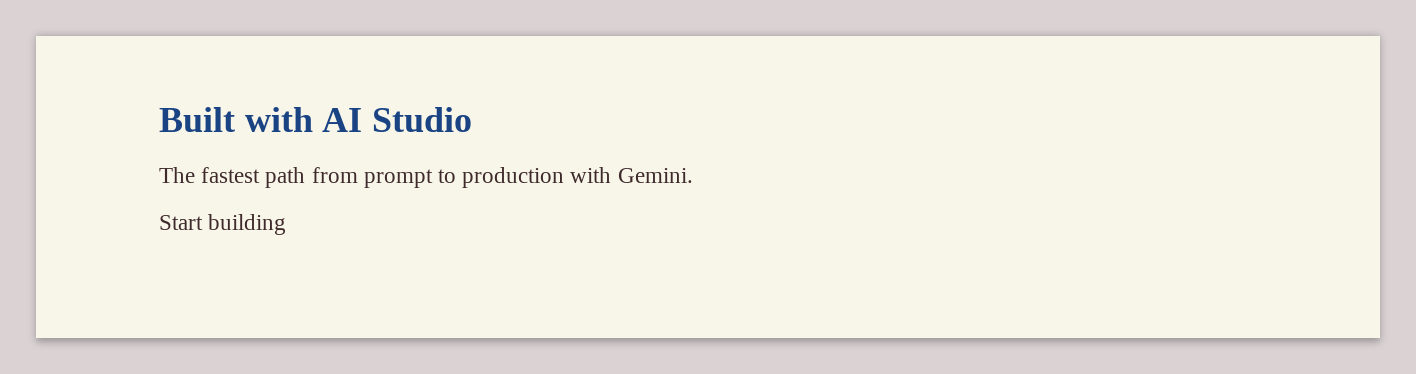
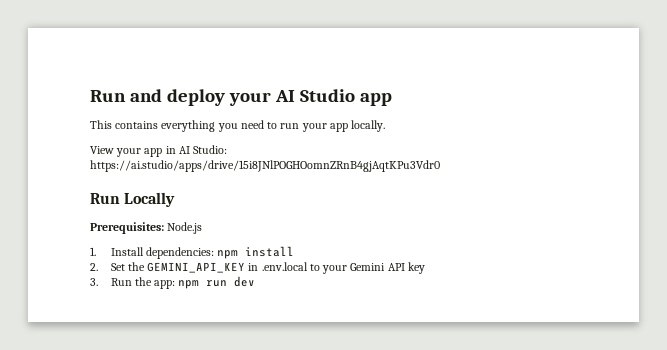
- Built with AI Studio
- The fastest path from prompt to production with Gemini.
- Start building
+ Run and deploy your AI Studio app
+ This contains everything you need to run your app locally.
+ View your app in AI Studio: https://ai.studio/apps/drive/15i8JNlPOGHOomnZRnB4gjAqtKPu3Vdr0
+ Run Locally
+ Prerequisites: Node.js
+ 1. Install dependencies: npm install
+ 2. Set the GEMINI_API_KEY in .env.local to your Gemini API key
+ 3. Run the app: npm run dev

